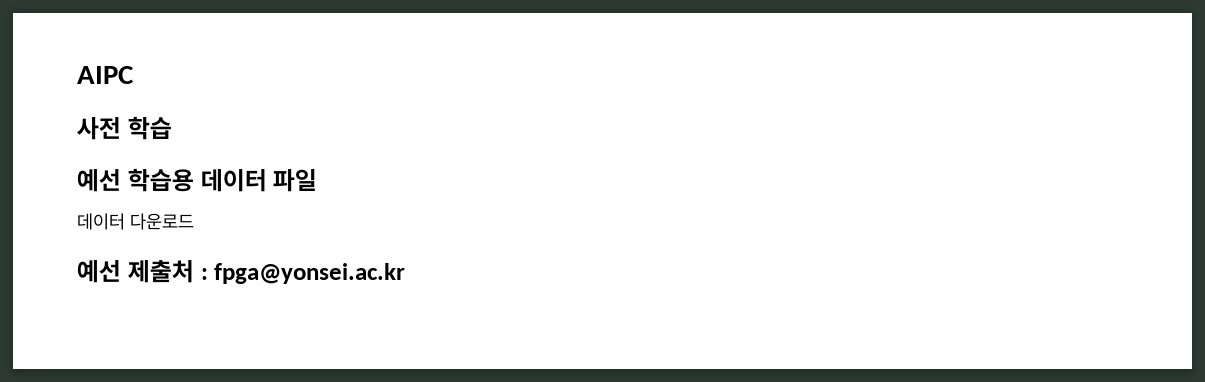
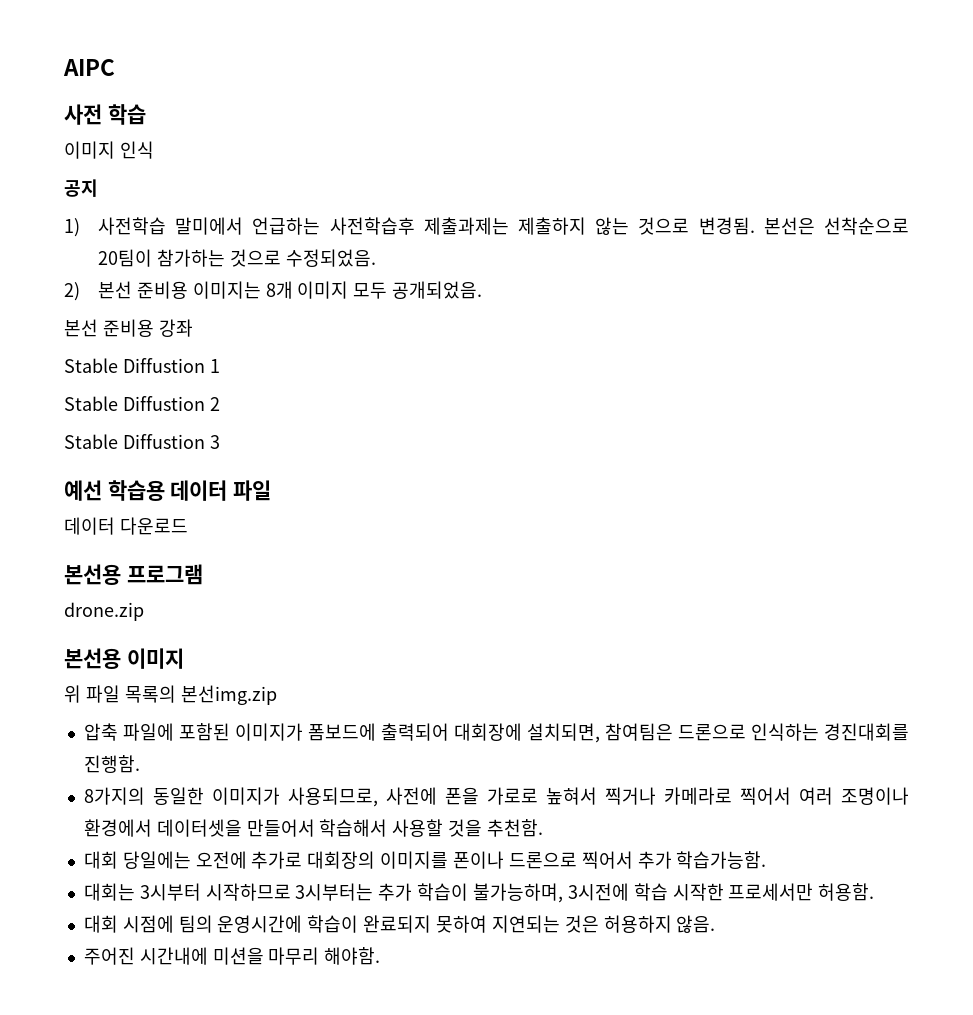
+ 이미지 인식
+ 공지
+ 1) 사전학습 말미에서 언급하는 사전학습후 제출과제는 제출하지 않는 것으로 변경됨. 본선은 선착순으로 20팀이 참가하는 것으로 수정되었음.
+ 2) 본선 준비용 이미지는 8개 이미지 모두 공개되었음.
+ 본선 준비용 강좌
+ Stable Diffustion 1
+ Stable Diffustion 2
+ Stable Diffustion 3
- 예선 제출처 : fpga@yonsei.ac.kr
+ 본선용 프로그램
+ drone.zip
+ 본선용 이미지
+ 위 파일 목록의 본선img.zip
+ 압축 파일에 포함된 이미지가 폼보드에 출력되어 대회장에 설치되면, 참여팀은 드론으로 인식하는 경진대회를 진행함.
+ 8가지의 동일한 이미지가 사용되므로, 사전에 폰을 가로로 높혀서 찍거나 카메라로 찍어서 여러 조명이나 환경에서 데이터셋을 만들어서 학습해서 사용할 것을 추천함.
+ 대회 당일에는 오전에 추가로 대회장의 이미지를 폰이나 드론으로 찍어서 추가 학습가능함.
+ 대회는 3시부터 시작하므로 3시부터는 추가 학습이 불가능하며, 3시전에 학습 시작한 프로세서만 허용함.
+ 대회 시점에 팀의 운영시간에 학습이 완료되지 못하여 지연되는 것은 허용하지 않음.
+ 주어진 시간내에 미션을 마무리 해야함.

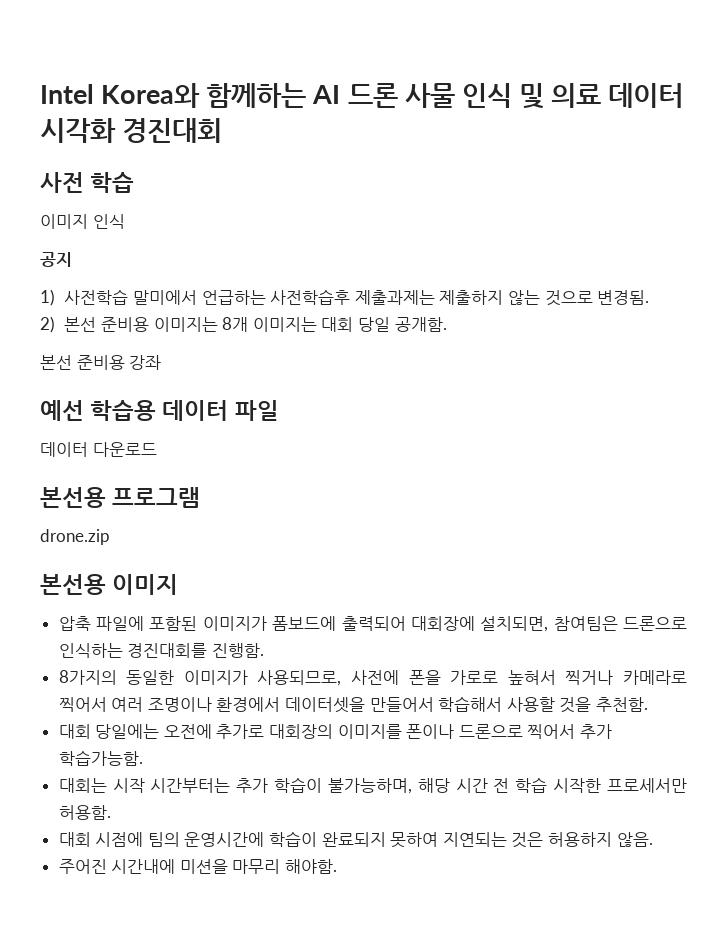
- AIPC
+ Intel Korea와 함께하는 AI 드론 사물 인식 및 의료 데이터 시각화 경진대회
- 본선은 선착순으로 20팀이 참가하는 것으로 수정되었음.
- 2) 본선 준비용 이미지는 8개 이미지 모두 공개되었음.
+ 2) 본선 준비용 이미지는 8개 이미지는 대회 당일 공개함.
- Stable Diffustion 1
- Stable Diffustion 2
- Stable Diffustion 3
- 위 파일 목록의 본선img.zip
- 대회는 3시부터 시작하므로 3시부터는 추가 학습이 불가능하며, 3시전에 학습 시작한 프로세서만 허용함.
+ 대회는 시작 시간부터는 추가 학습이 불가능하며, 해당 시간 전 학습 시작한 프로세서만 허용함.

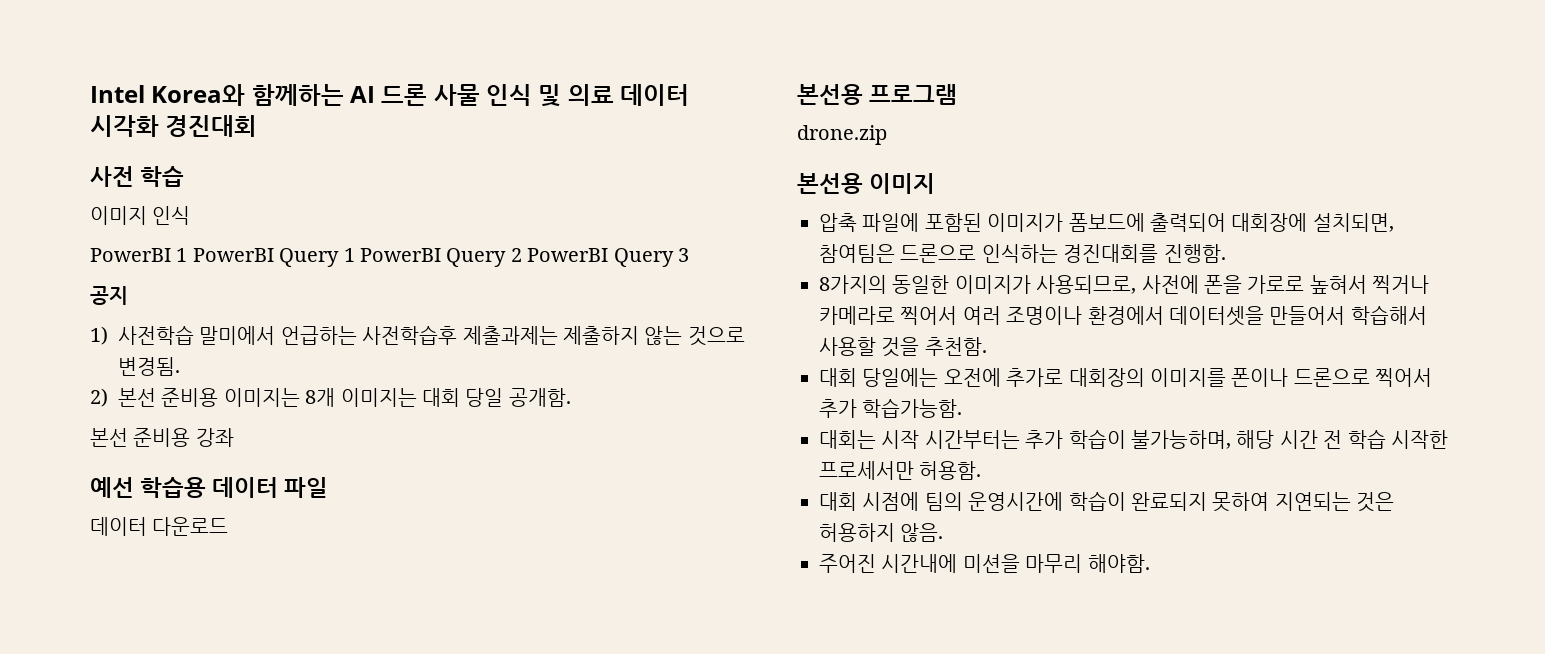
+ PowerBI 1 PowerBI Query 1 PowerBI Query 2 PowerBI Query 3

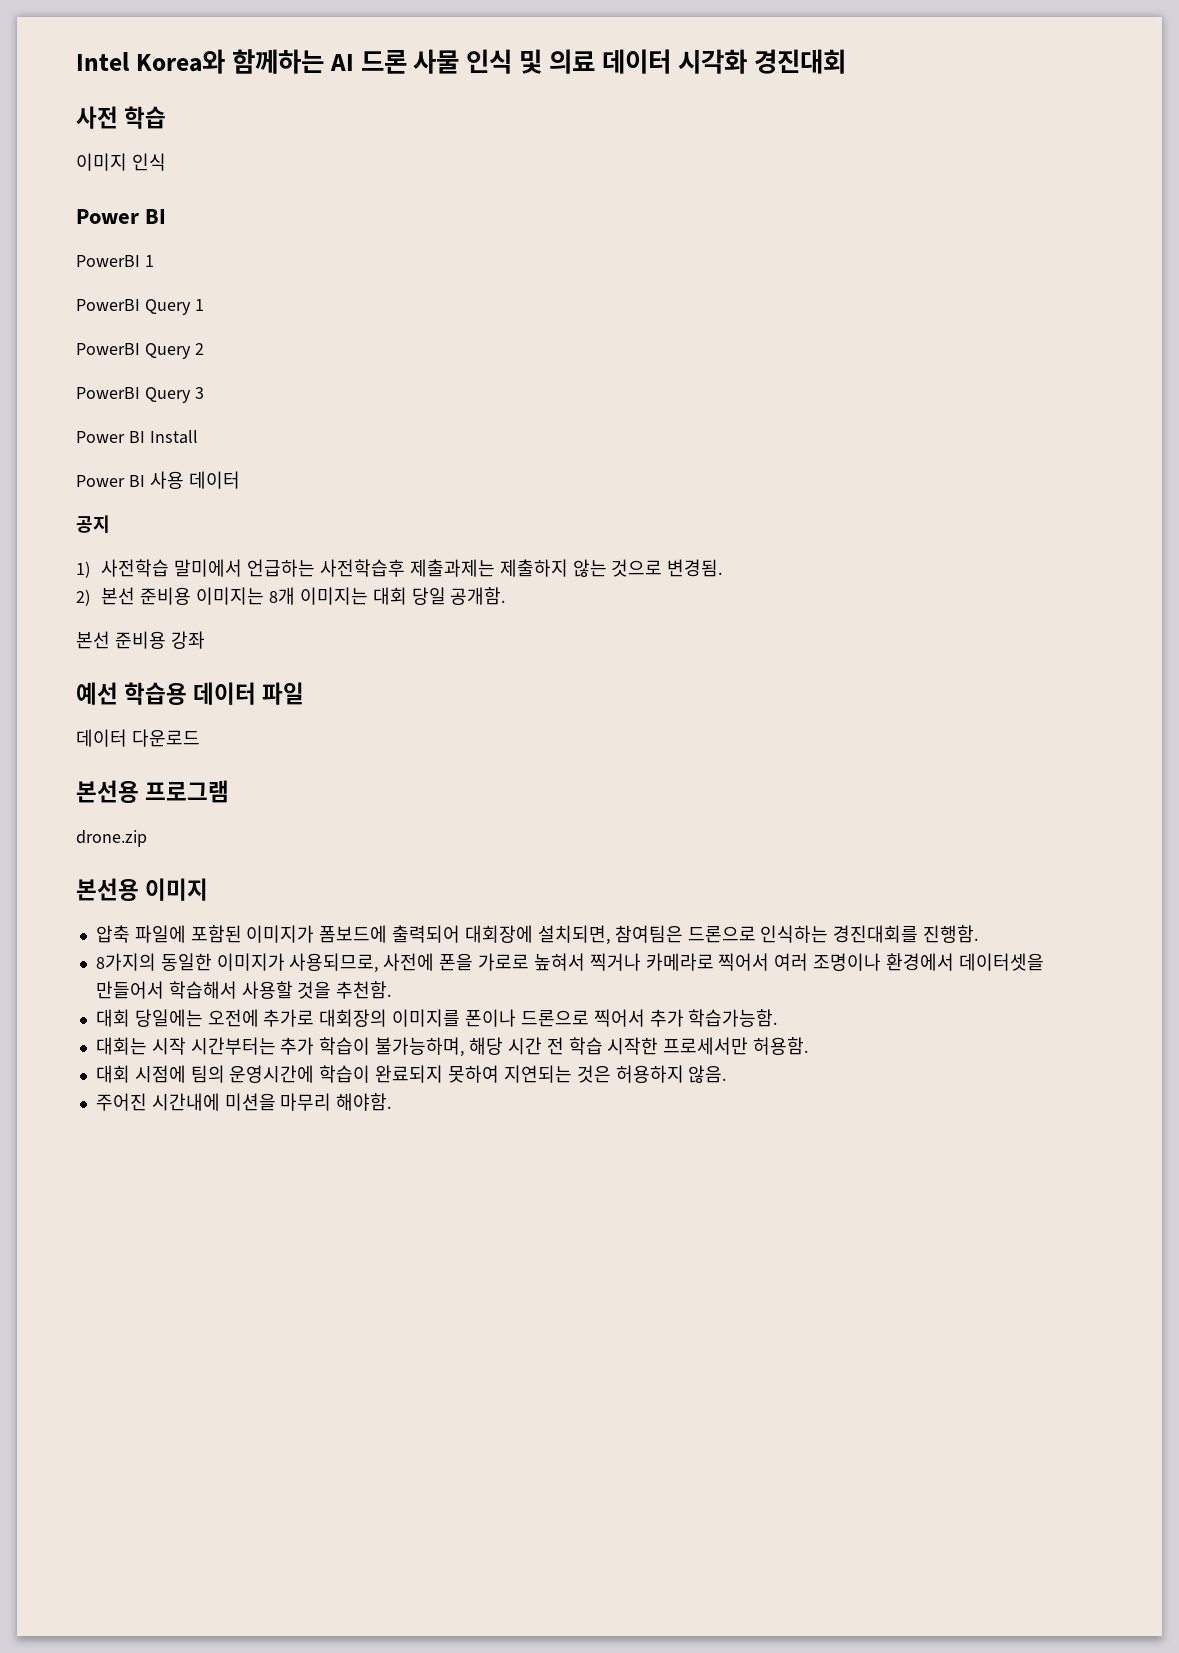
  이미지 인식
+ Power BI
- PowerBI 1 PowerBI Query 1 PowerBI Query 2 PowerBI Query 3
+ PowerBI 1
+ PowerBI Query 1
+ PowerBI Query 2
+ PowerBI Query 3
+ Power BI Install
+ Power BI 사용 데이터

